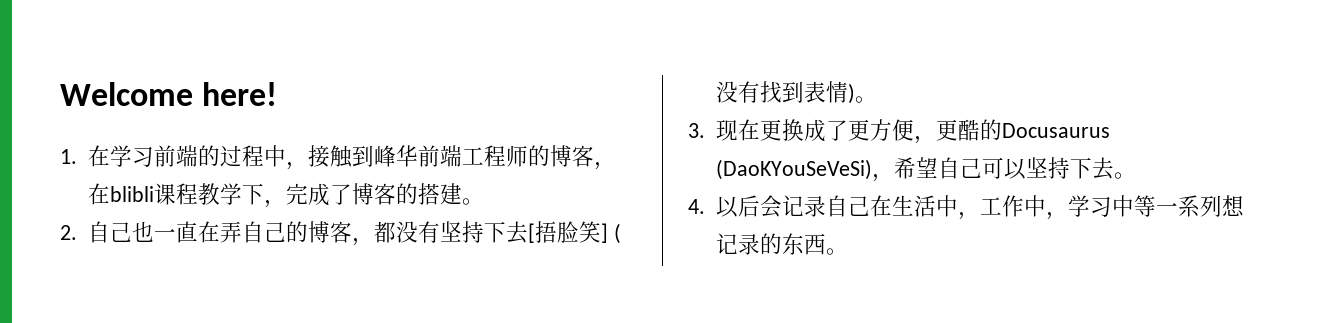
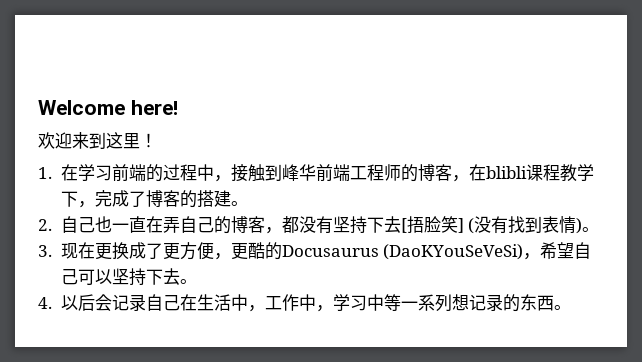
+ 欢迎来到这里！

